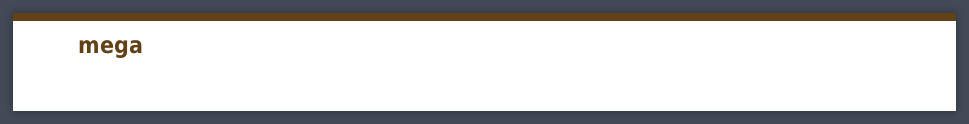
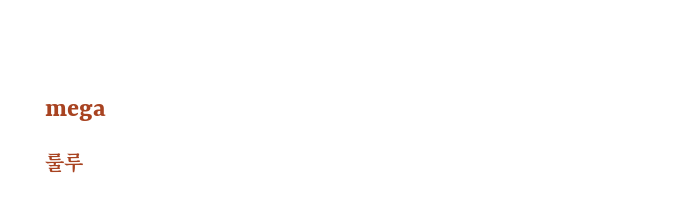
+ 룰루

